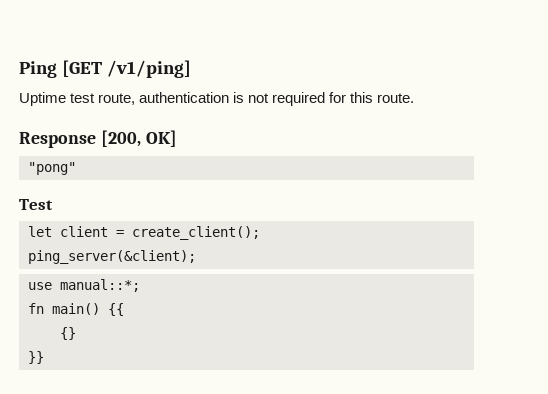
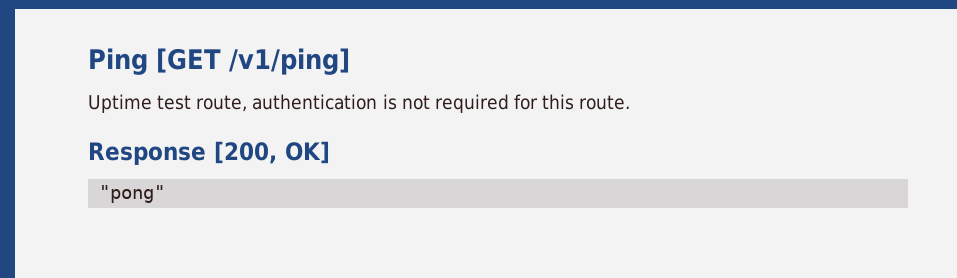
- Test
- let client = create_client();
- ping_server(&client);
- use manual::*;
- fn main() {{
- {}
- }}

